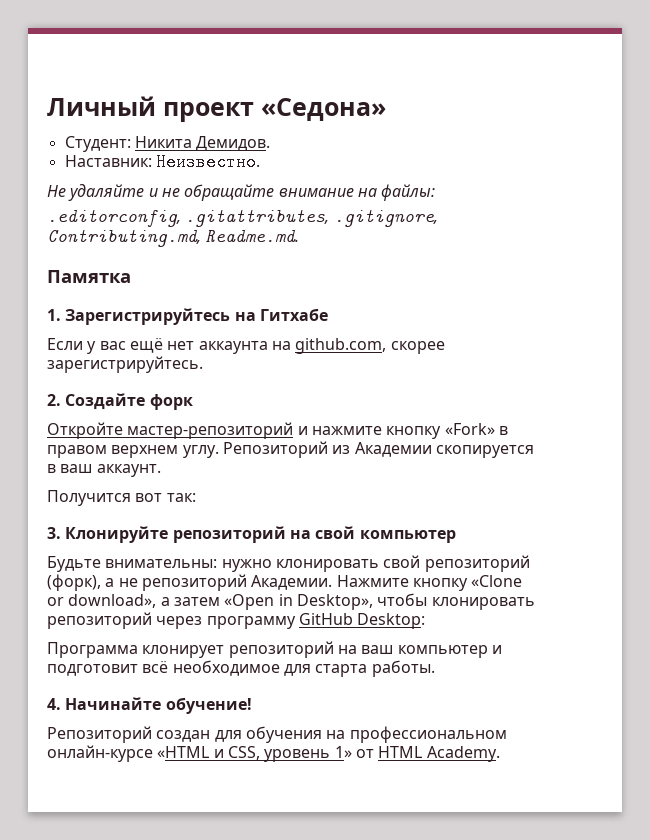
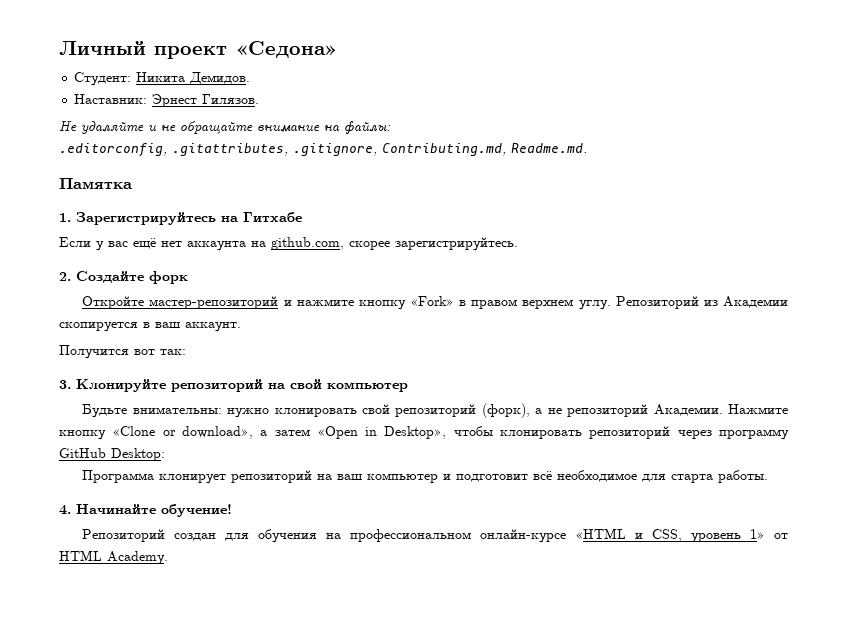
- Наставник: Неизвестно.
+ Наставник: Эрнест Гилязов.

